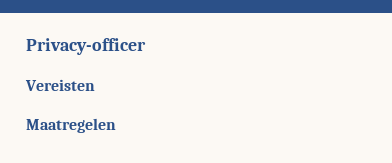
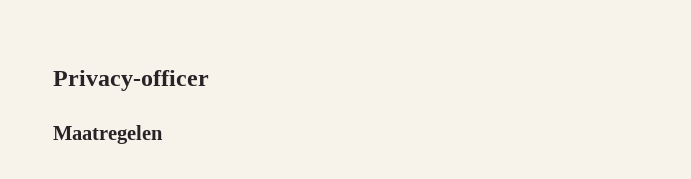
- Vereisten

